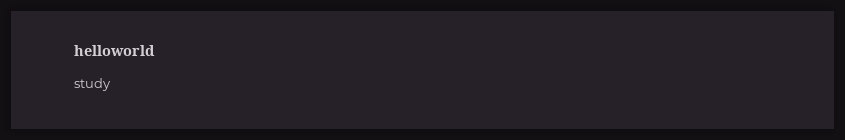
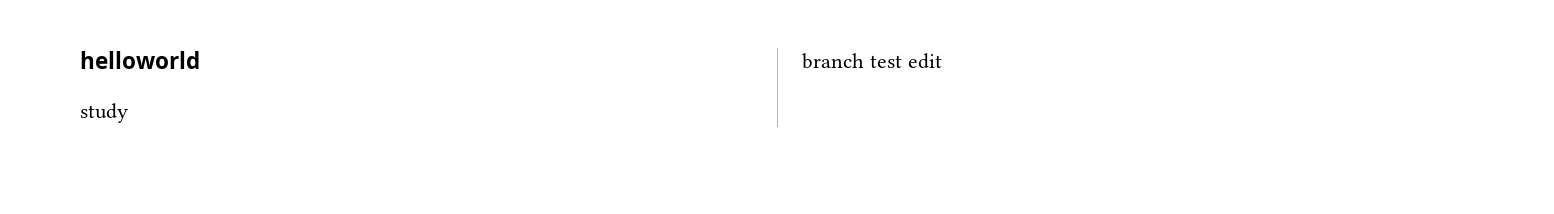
+ branch test edit

